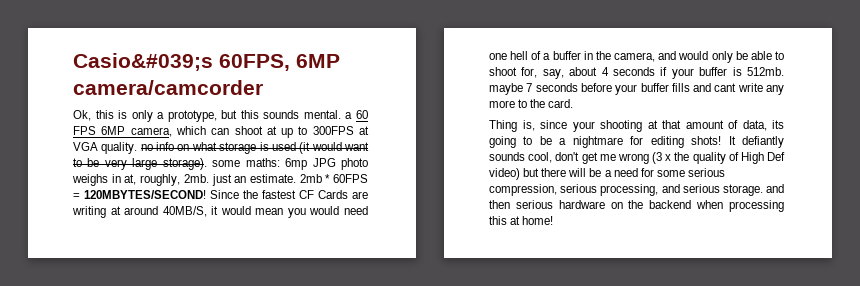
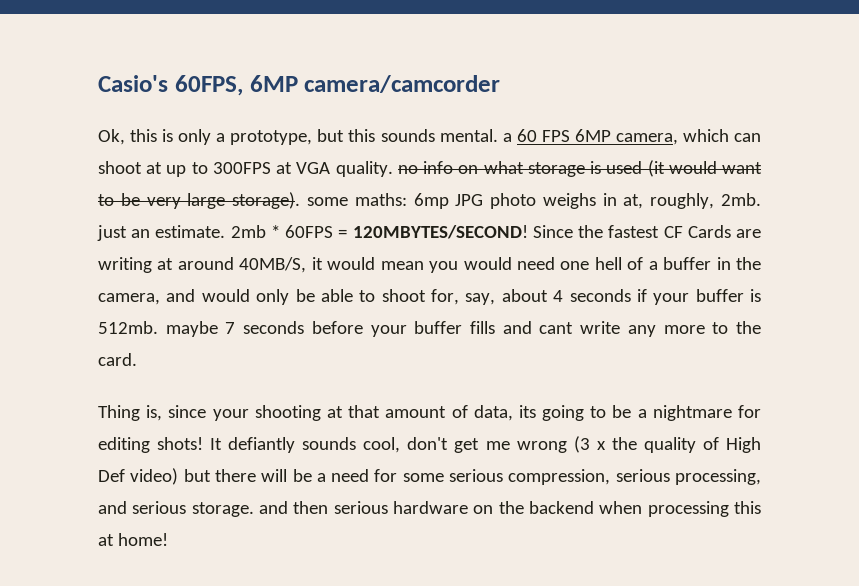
- Casio&#039;s 60FPS, 6MP camera/camcorder
+ Casio's 60FPS, 6MP camera/camcorder

